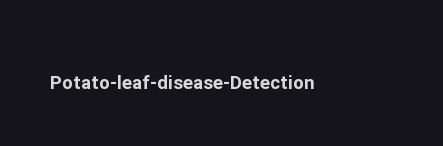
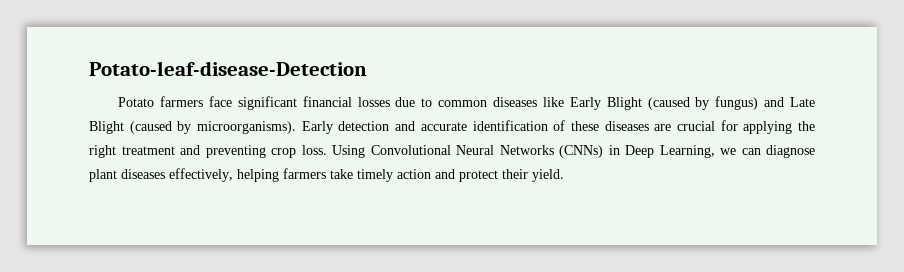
+ Potato farmers face significant financial losses due to common diseases like Early Blight (caused by fungus) and Late Blight (caused by microorganisms). Early detection and accurate identification of these diseases are crucial for applying the right treatment and preventing crop loss. Using Convolutional Neural Networks (CNNs) in Deep Learning, we can diagnose plant diseases effectively, helping farmers take timely action and protect their yield.

